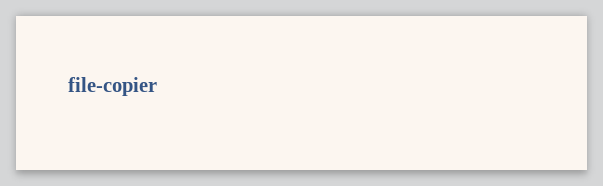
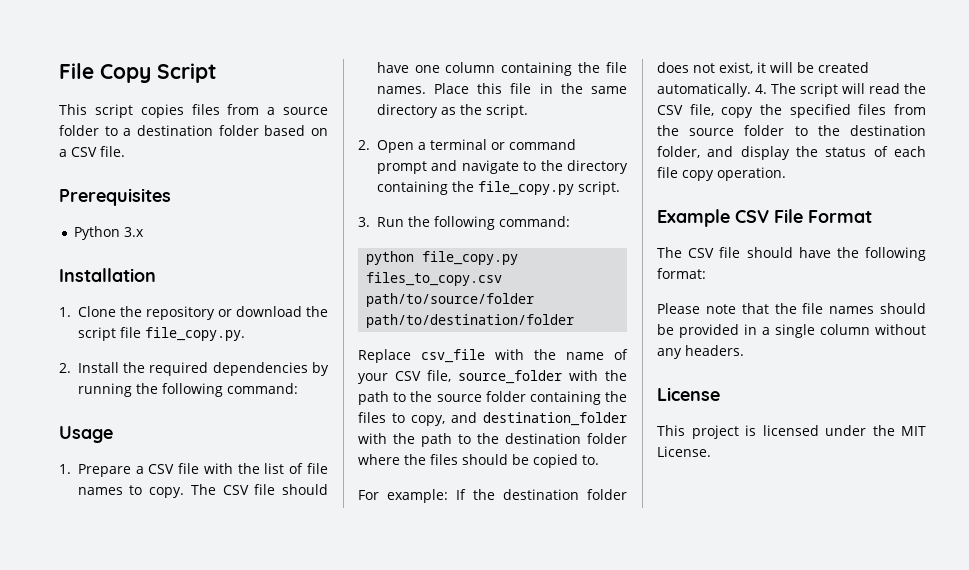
- file-copier
+ File Copy Script
+ This script copies files from a source folder to a destination folder based on a CSV file.
+ Prerequisites
+ Python 3.x
+ Installation
+ 1. Clone the repository or download the script file file_copy.py.
+ 2. Install the required dependencies by running the following command:
+ Usage
+ 1. Prepare a CSV file with the list of file names to copy. The CSV file should have one column containing the file names. Place this file in the same directory as the script.
+ 2. Open a terminal or command prompt and navigate to the directory containing the file_copy.py script.
+ 3. Run the following command:
+ python file_copy.py files_to_copy.csv path/to/source/folder path/to/destination/folder
+ Replace csv_file with the name of your CSV file, source_folder with the path to the source folder containing the files to copy, and destination_folder with the path to the destination folder where the files should be copied to.
+ For example: If the destination folder does not exist, it will be created automatically. 4. The script will read the CSV file, copy the specified files from the source folder to the destination folder, and display the status of each file copy operation.
+ Example CSV File Format
+ The CSV file should have the following format:
+ Please note that the file names should be provided in a single column without any headers.
+ License
+ This project is licensed under the MIT License.

